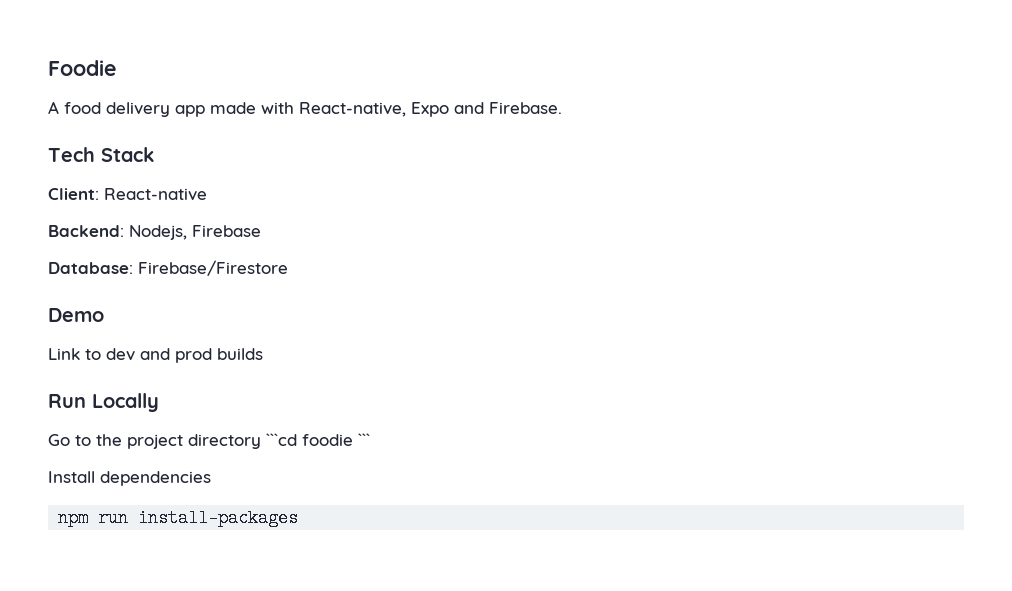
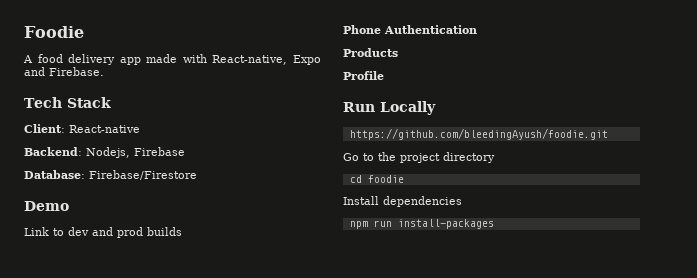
+ Phone Authentication
+ Products
+ Profile
+ https://github.com/bleedingAyush/foodie.git
- Go to the project directory ```cd foodie ```
+ Go to the project directory
+ cd foodie

